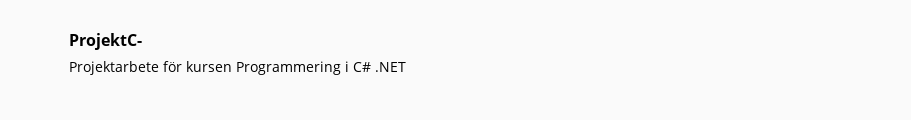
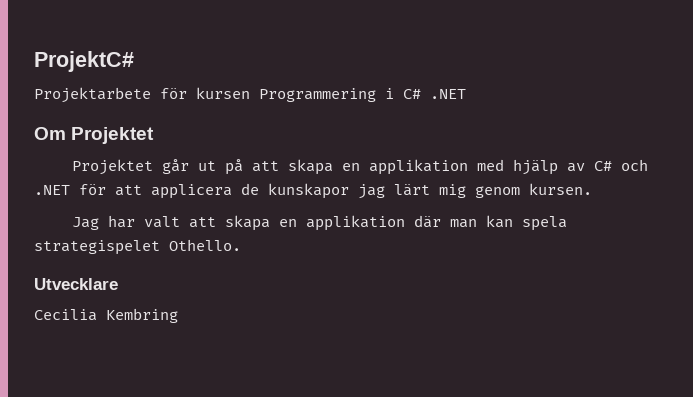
- ProjektC-
+ ProjektC#
+ Om Projektet
+ Projektet går ut på att skapa en applikation med hjälp av C# och .NET för att applicera de kunskapor jag lärt mig genom kursen.
+ Jag har valt att skapa en applikation där man kan spela strategispelet Othello.
+ Utvecklare
+ Cecilia Kembring

